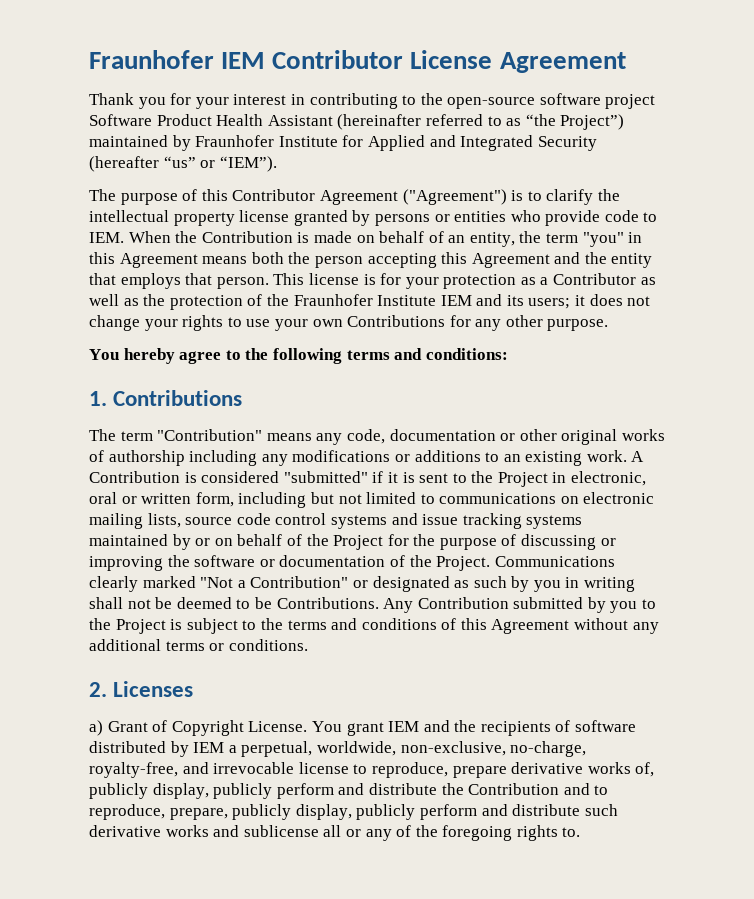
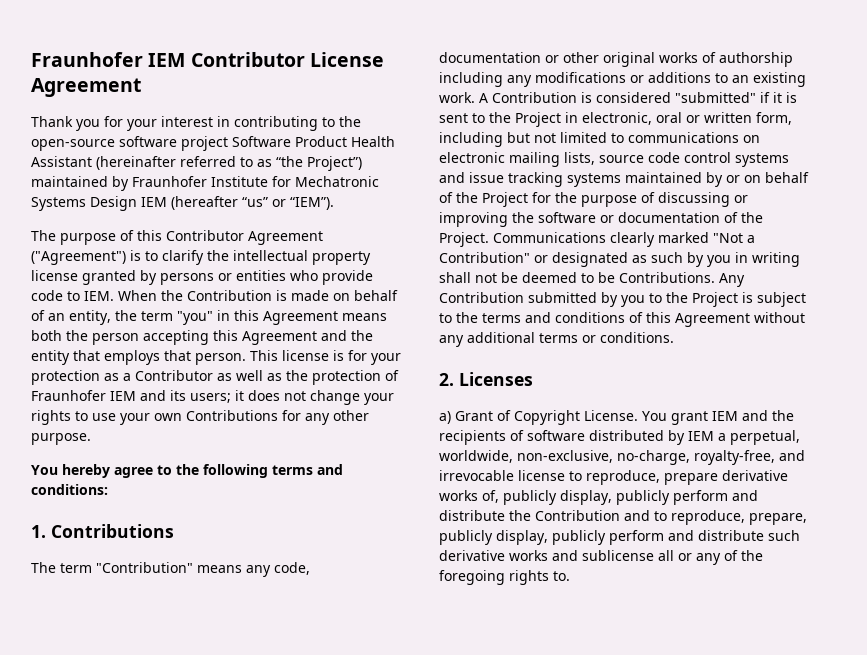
- Thank you for your interest in contributing to the open-source software project Software Product Health Assistant (hereinafter referred to as “the Project”) maintained by Fraunhofer Institute for Applied and Integrated Security (hereafter “us” or “IEM”).
+ Thank you for your interest in contributing to the open-source software project Software Product Health Assistant (hereinafter referred to as “the Project”) maintained by Fraunhofer Institute for Mechatronic Systems Design IEM (hereafter “us” or “IEM”).
- This license is for your protection as a Contributor as well as the protection of the Fraunhofer Institute IEM and its users; it does not change your rights to use your own Contributions for any other purpose.
+ This license is for your protection as a Contributor as well as the protection of Fraunhofer IEM and its users; it does not change your rights to use your own Contributions for any other purpose.

